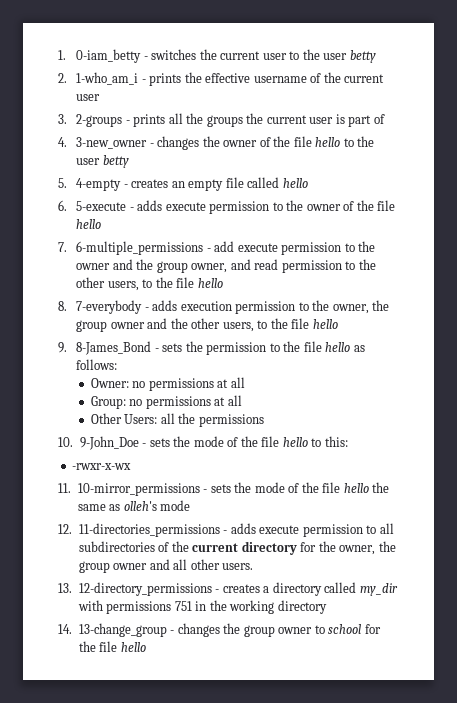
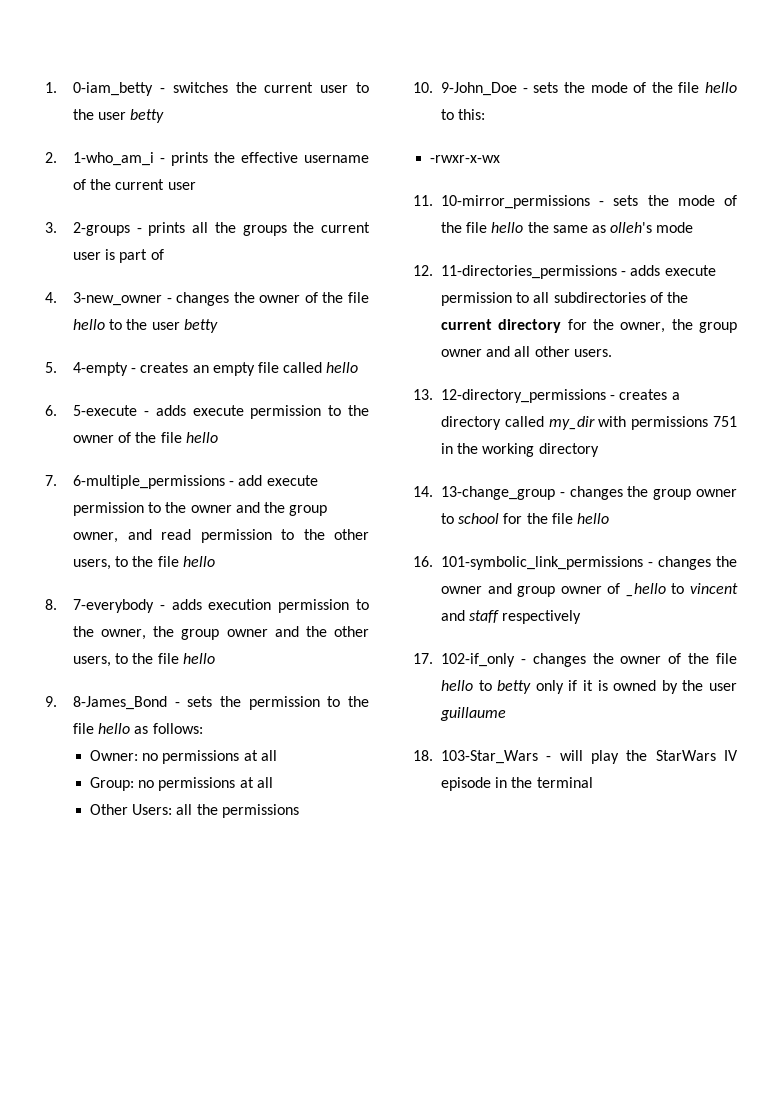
+ 16. 101-symbolic_link_permissions - changes the owner and group owner of _hello to vincent and staff respectively
+ 17. 102-if_only - changes the owner of the file hello to betty only if it is owned by the user guillaume
+ 18. 103-Star_Wars - will play the StarWars IV episode in the terminal

